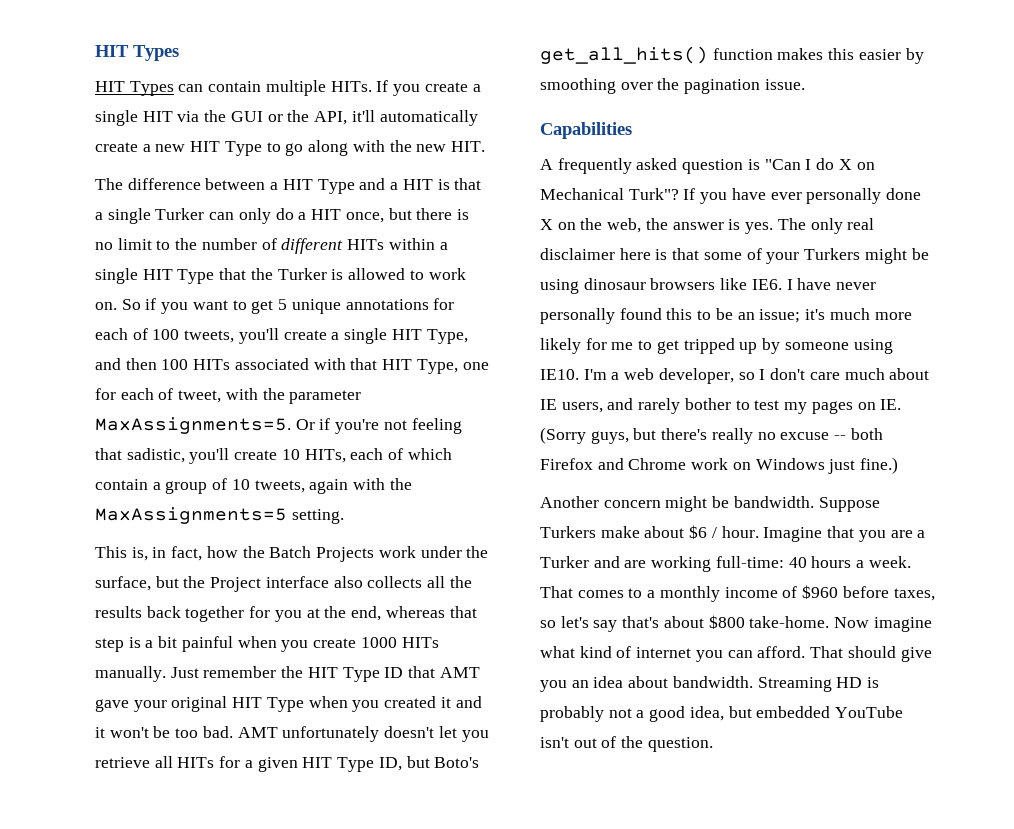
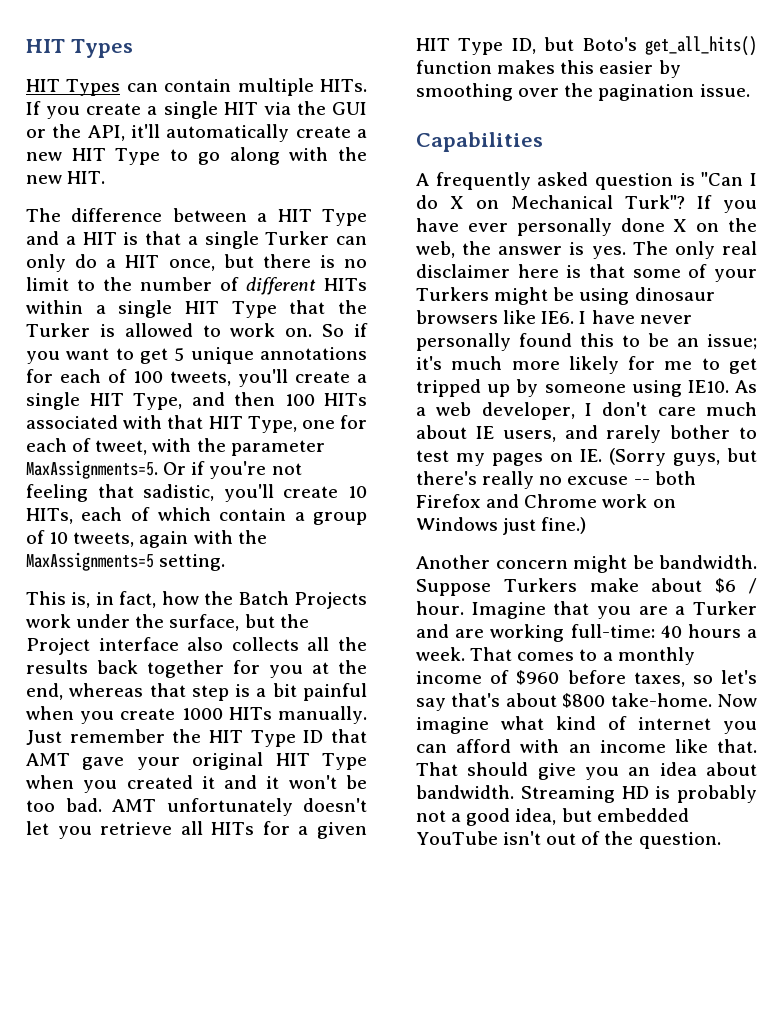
- I'm a web developer, so I don't care much about IE users, and rarely bother to test my pages on IE. (Sorry guys, but there's really no excuse -- both Firefox and Chrome work on Windows just fine.)
+ As a web developer, I don't care much about IE users, and rarely bother to test my pages on IE. (Sorry guys, but there's really no excuse -- both Firefox and Chrome work on Windows just fine.)
- Now imagine what kind of internet you can afford.
+ Now imagine what kind of internet you can afford with an income like that.

